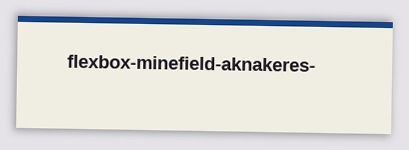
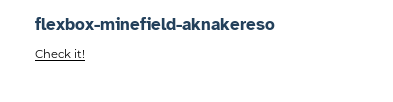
- flexbox-minefield-aknakeres-
+ flexbox-minefield-aknakereso
+ Check it!

